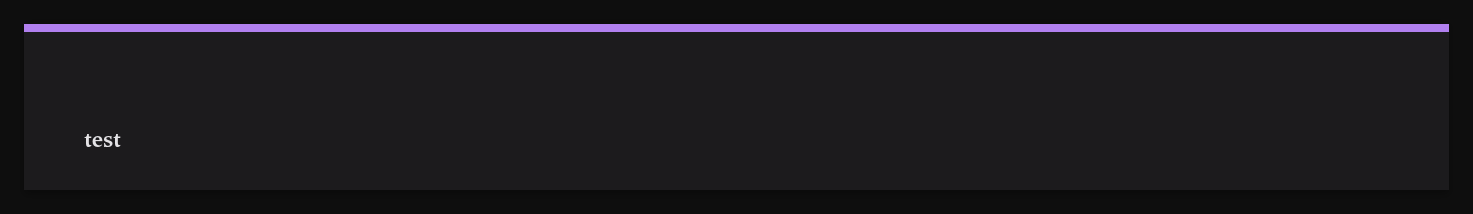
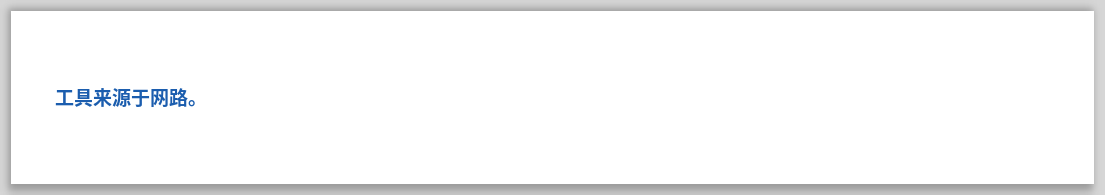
- test
+ 工具来源于网路。

